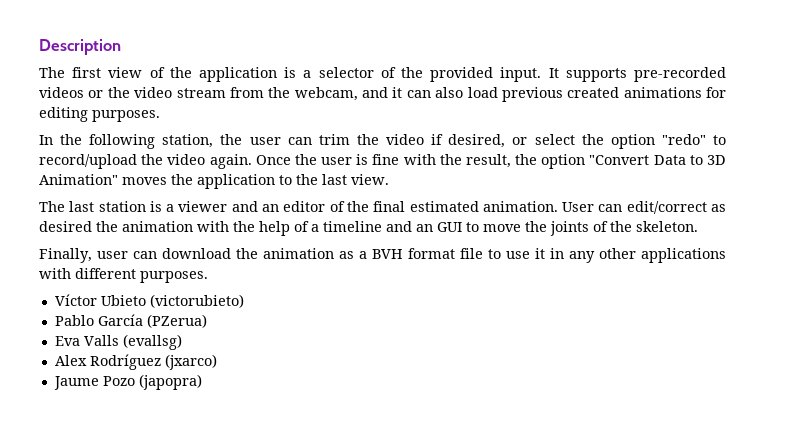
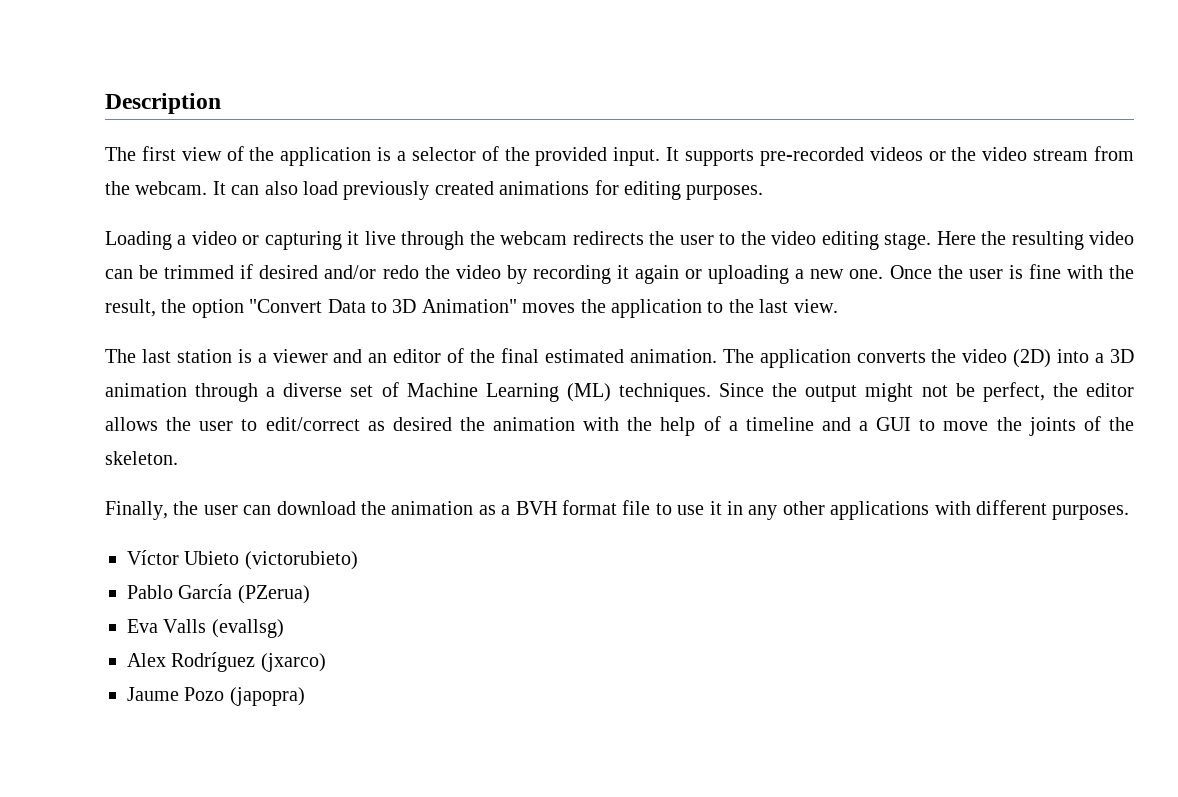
- It supports pre-recorded videos or the video stream from the webcam, and it can also load previous created animations for editing purposes.
+ It supports pre-recorded videos or the video stream from the webcam. It can also load previously created animations for editing purposes.
- In the following station, the user can trim the video if desired, or select the option "redo" to record/upload the video again.
+ Loading a video or capturing it live through the webcam redirects the user to the video editing stage. Here the resulting video can be trimmed if desired and/or redo the video by recording it again or uploading a new one.
- User can edit/correct as desired the animation with the help of a timeline and an GUI to move the joints of the skeleton.
+ The application converts the video (2D) into a 3D animation through a diverse set of Machine Learning (ML) techniques. Since the output might not be perfect, the editor allows the user to edit/correct as desired the animation with the help of a timeline and a GUI to move the joints of the skeleton.
- Finally, user can download the animation as a BVH format file to use it in any other applications with different purposes.
+ Finally, the user can download the animation as a BVH format file to use it in any other applications with different purposes.

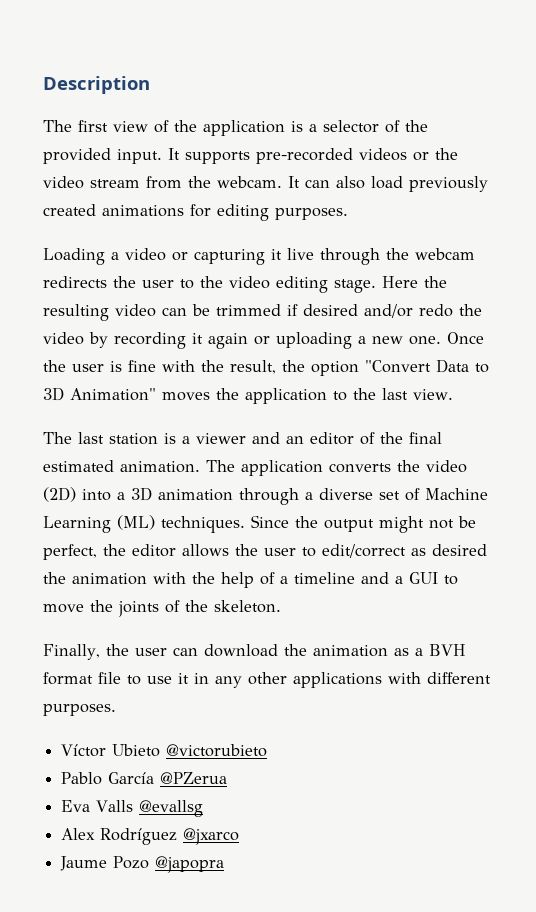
- Víctor Ubieto (victorubieto)
+ Víctor Ubieto @victorubieto
- Pablo García (PZerua)
+ Pablo García @PZerua
- Eva Valls (evallsg)
+ Eva Valls @evallsg
- Alex Rodríguez (jxarco)
+ Alex Rodríguez @jxarco
- Jaume Pozo (japopra)
+ Jaume Pozo @japopra

